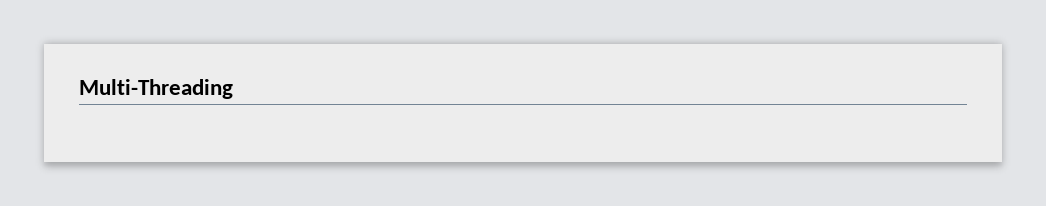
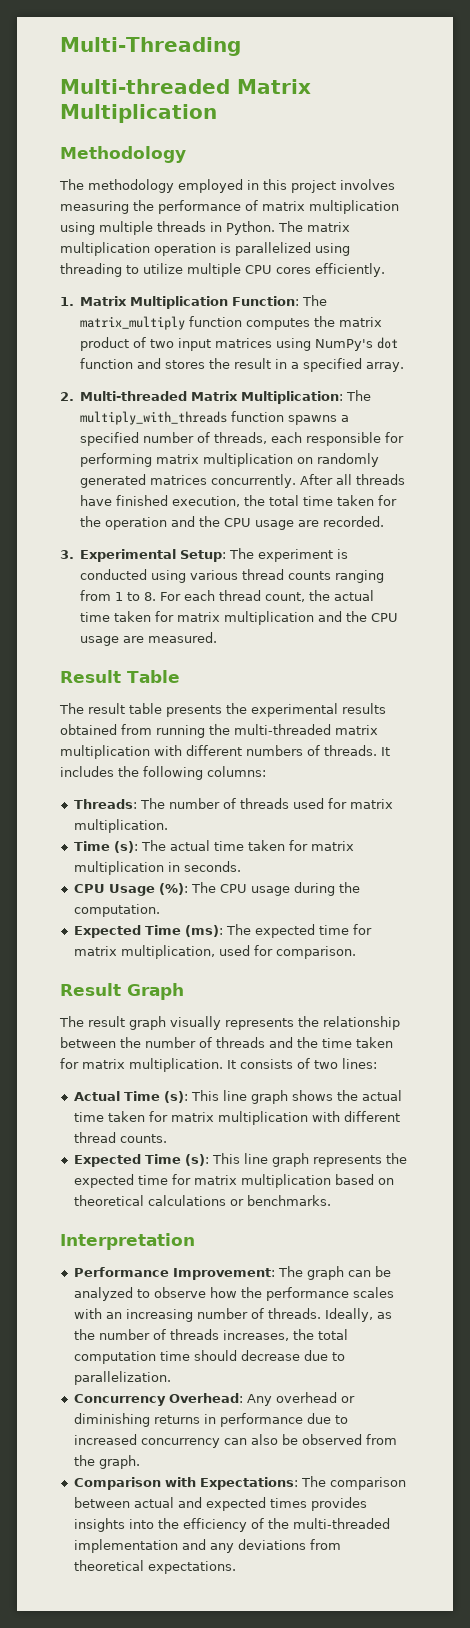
+ Multi-threaded Matrix Multiplication
+ Methodology
+ The methodology employed in this project involves measuring the performance of matrix multiplication using multiple threads in Python. The matrix multiplication operation is parallelized using threading to utilize multiple CPU cores efficiently.
+ 1. Matrix Multiplication Function: The matrix_multiply function computes the matrix product of two input matrices using NumPy's dot function and stores the result in a specified array.
+ 2. Multi-threaded Matrix Multiplication: The multiply_with_threads function spawns a specified number of threads, each responsible for performing matrix multiplication on randomly generated matrices concurrently. After all threads have finished execution, the total time taken for the operation and the CPU usage are recorded.
+ 3. Experimental Setup: The experiment is conducted using various thread counts ranging from 1 to 8. For each thread count, the actual time taken for matrix multiplication and the CPU usage are measured.
+ Result Table
+ The result table presents the experimental results obtained from running the multi-threaded matrix multiplication with different numbers of threads. It includes the following columns:
+ Threads: The number of threads used for matrix multiplication.
+ Time (s): The actual time taken for matrix multiplication in seconds.
+ CPU Usage (%): The CPU usage during the computation.
+ Expected Time (ms): The expected time for matrix multiplication, used for comparison.
+ Result Graph
+ The result graph visually represents the relationship between the number of threads and the time taken for matrix multiplication. It consists of two lines:
+ Actual Time (s): This line graph shows the actual time taken for matrix multiplication with different thread counts.
+ Expected Time (s): This line graph represents the expected time for matrix multiplication based on theoretical calculations or benchmarks.
+ Interpretation
+ Performance Improvement: The graph can be analyzed to observe how the performance scales with an increasing number of threads. Ideally, as the number of threads increases, the total computation time should decrease due to parallelization.
+ Concurrency Overhead: Any overhead or diminishing returns in performance due to increased concurrency can also be observed from the graph.
+ Comparison with Expectations: The comparison between actual and expected times provides insights into the efficiency of the multi-threaded implementation and any deviations from theoretical expectations.

